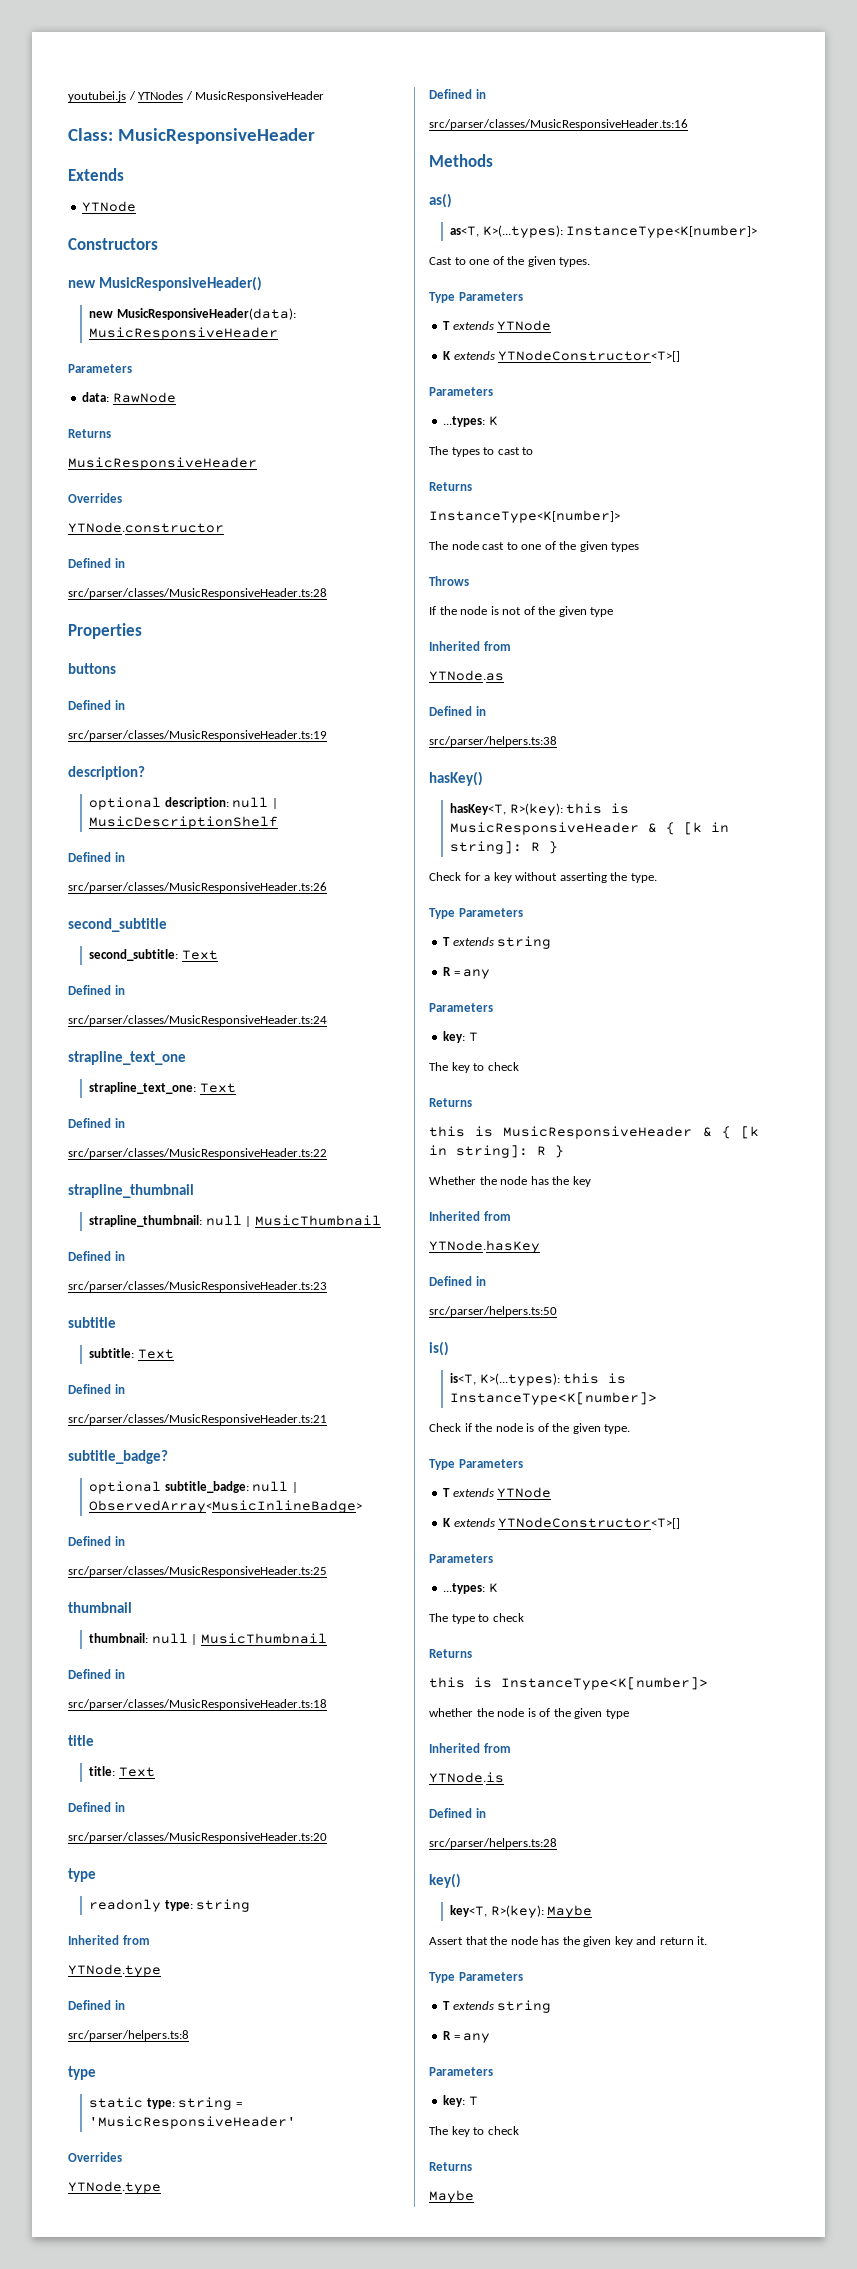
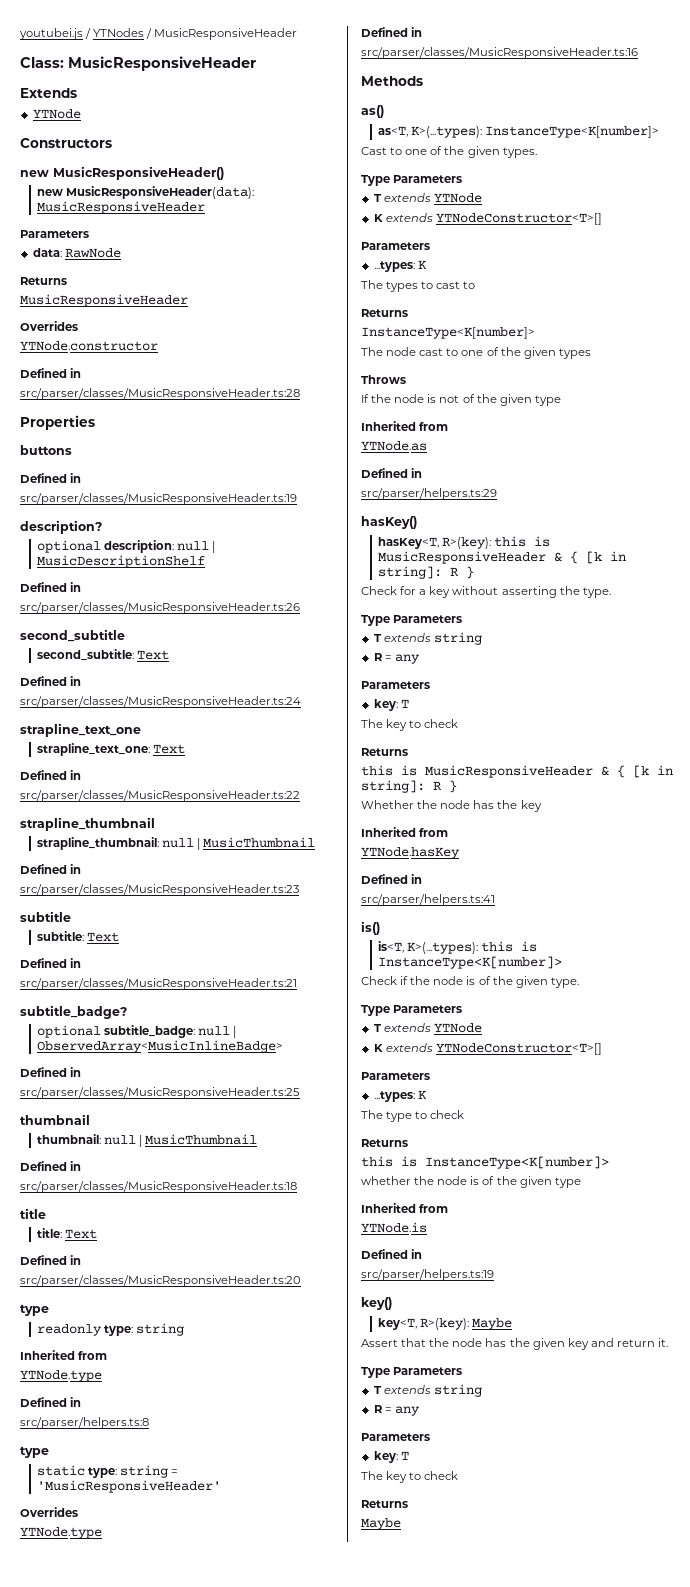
- src/parser/helpers.ts:38
+ src/parser/helpers.ts:29
- src/parser/helpers.ts:50
+ src/parser/helpers.ts:41
- src/parser/helpers.ts:28
+ src/parser/helpers.ts:19

